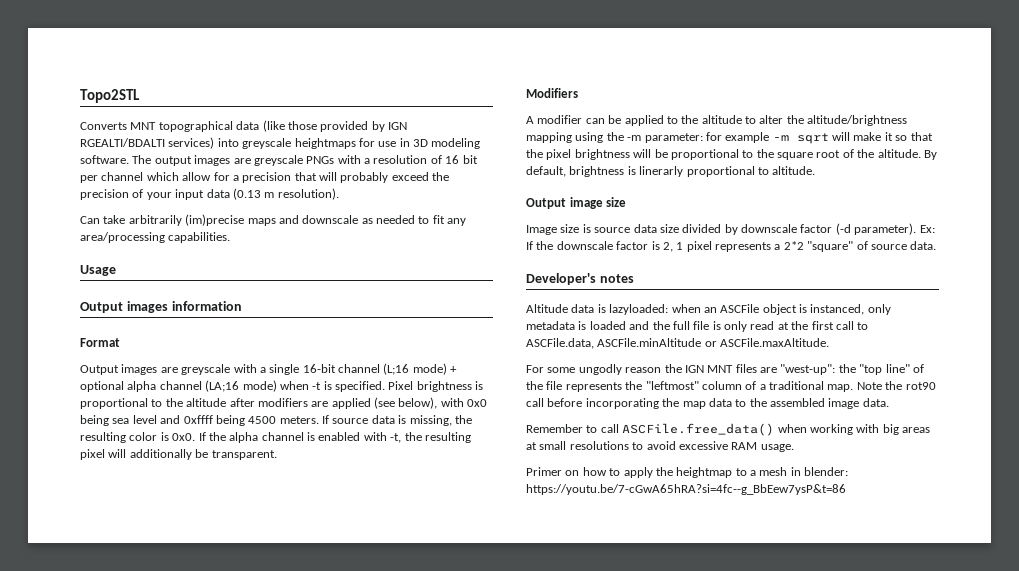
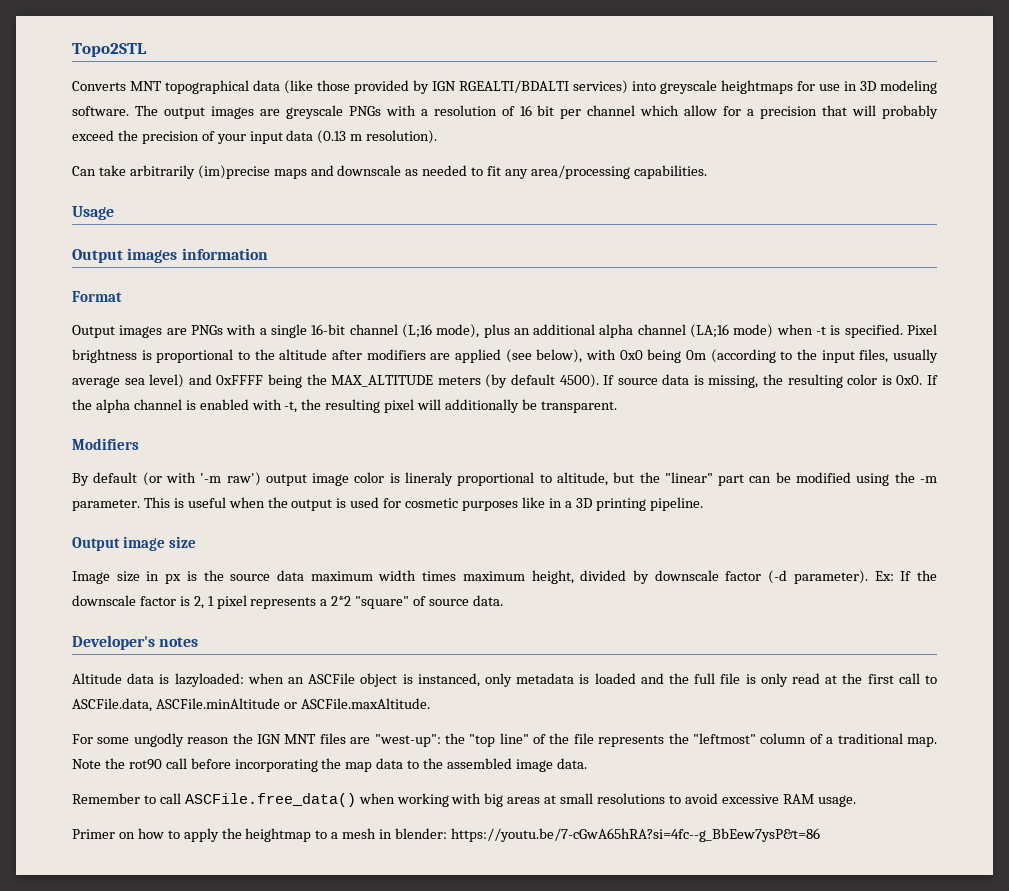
- Output images are greyscale with a single 16-bit channel (L;16 mode) + optional alpha channel (LA;16 mode) when -t is specified.
+ Output images are PNGs with a single 16-bit channel (L;16 mode), plus an additional alpha channel (LA;16 mode) when -t is specified.
- Pixel brightness is proportional to the altitude after modifiers are applied (see below), with 0x0 being sea level and 0xffff being 4500 meters.
+ Pixel brightness is proportional to the altitude after modifiers are applied (see below), with 0x0 being 0m (according to the input files, usually average sea level) and 0xFFFF being the MAX_ALTITUDE meters (by default 4500).
- A modifier can be applied to the altitude to alter the altitude/brightness mapping using the -m parameter: for example -m sqrt will make it so that the pixel brightness will be proportional to the square root of the altitude. By default, brightness is linerarly proportional to altitude.
+ By default (or with '-m raw') output image color is lineraly proportional to altitude, but the "linear" part can be modified using the -m parameter. This is useful when the output is used for cosmetic purposes like in a 3D printing pipeline.
- Image size is source data size divided by downscale factor (-d parameter).
+ Image size in px is the source data maximum width times maximum height, divided by downscale factor (-d parameter).

